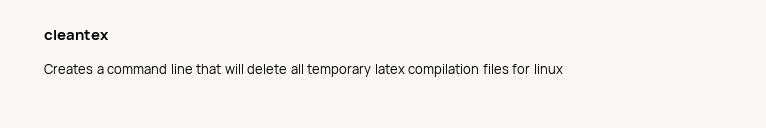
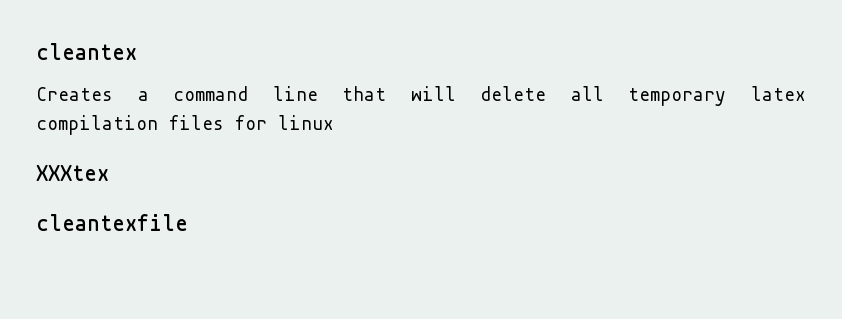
+ XXXtex
+ cleantexfile

